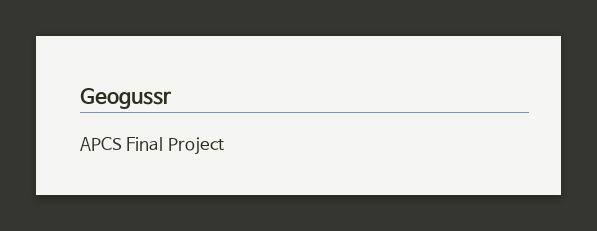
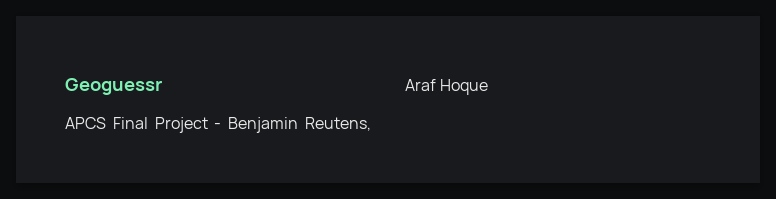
- Geogussr
+ Geoguessr
- APCS Final Project
+ APCS Final Project - Benjamin Reutens, Araf Hoque

